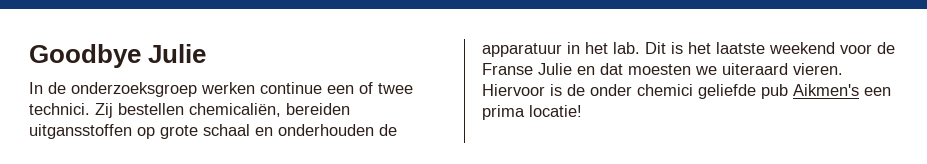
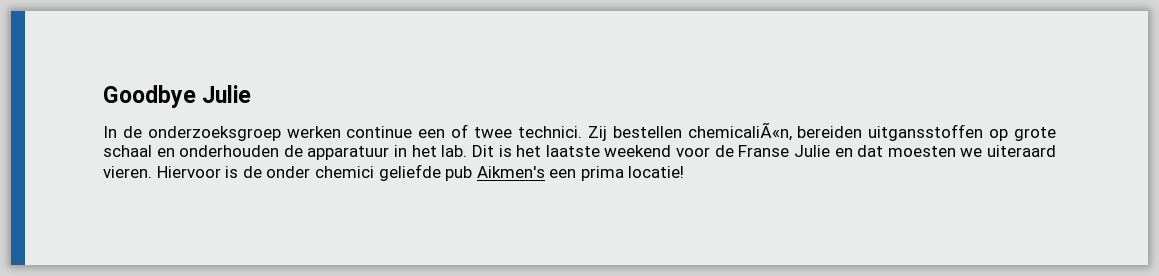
- Zij bestellen chemicaliën, bereiden uitgansstoffen op grote schaal en onderhouden de apparatuur in het lab.
+ Zij bestellen chemicaliÃ«n, bereiden uitgansstoffen op grote schaal en onderhouden de apparatuur in het lab.

